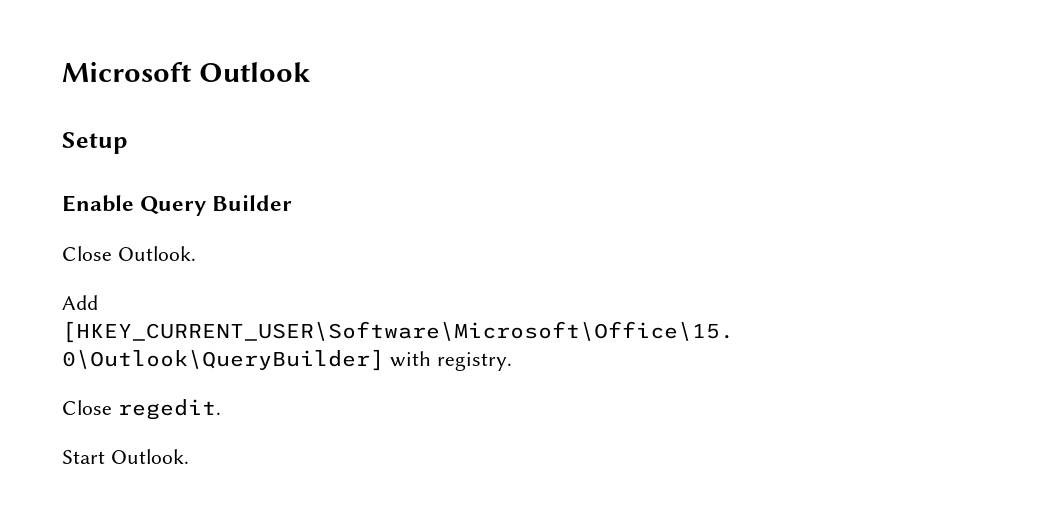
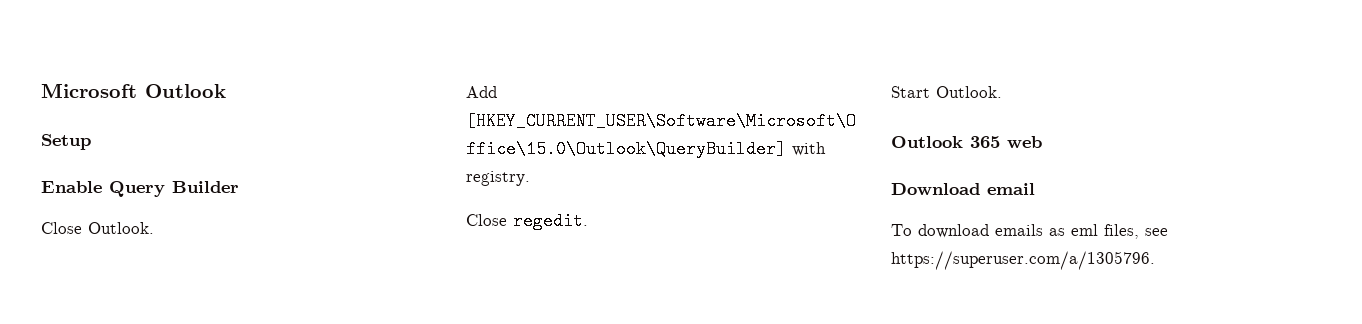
+ Outlook 365 web
+ Download email
+ To download emails as eml files, see https://superuser.com/a/1305796.

